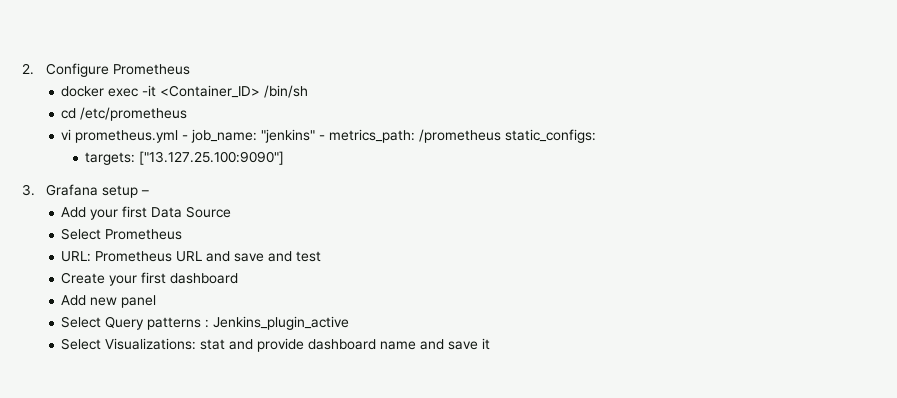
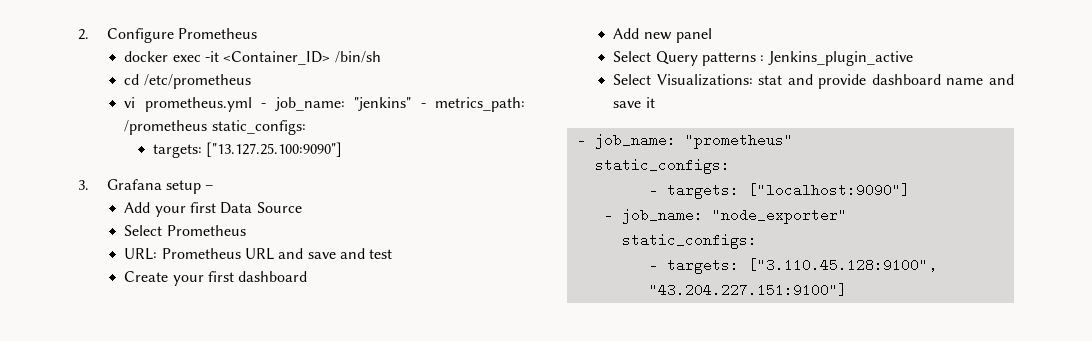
+ - job_name: "prometheus"
+ static_configs:
+ - targets: ["localhost:9090"]
+ - job_name: "node_exporter"
+ static_configs:
+ - targets: ["3.110.45.128:9100", "43.204.227.151:9100"]

